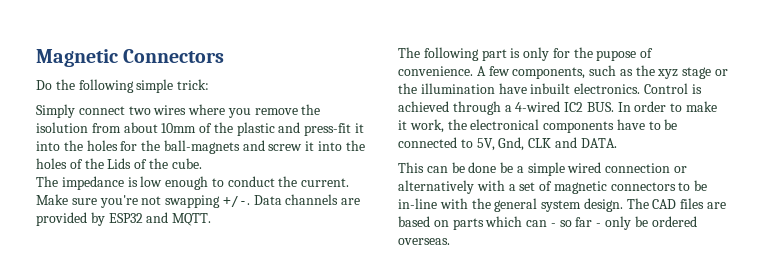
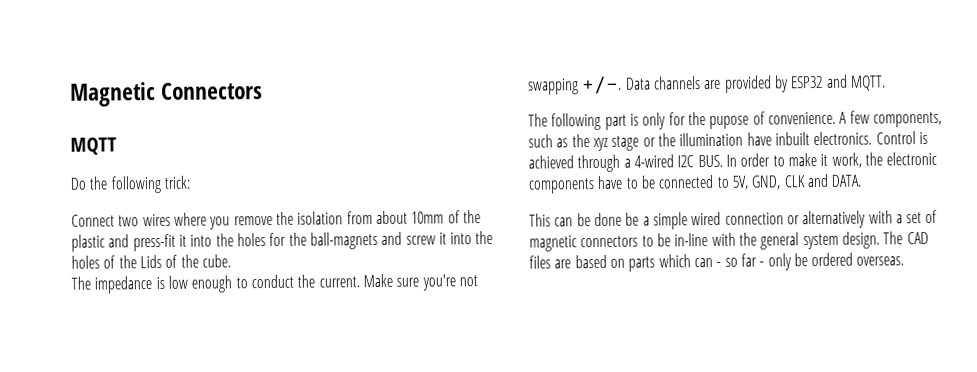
+ MQTT
- Do the following simple trick:
+ Do the following trick:
- Simply connect two wires where you remove the isolution from about 10mm of the plastic and press-fit it into the holes for the ball-magnets and screw it into the holes of the Lids of the cube.
+ Connect two wires where you remove the isolation from about 10mm of the plastic and press-fit it into the holes for the ball-magnets and screw it into the holes of the Lids of the cube.
- Control is achieved through a 4-wired IC2 BUS. In order to make it work, the electronical components have to be connected to 5V, Gnd, CLK and DATA.
+ Control is achieved through a 4-wired I2C BUS. In order to make it work, the electronic components have to be connected to 5V, GND, CLK and DATA.

